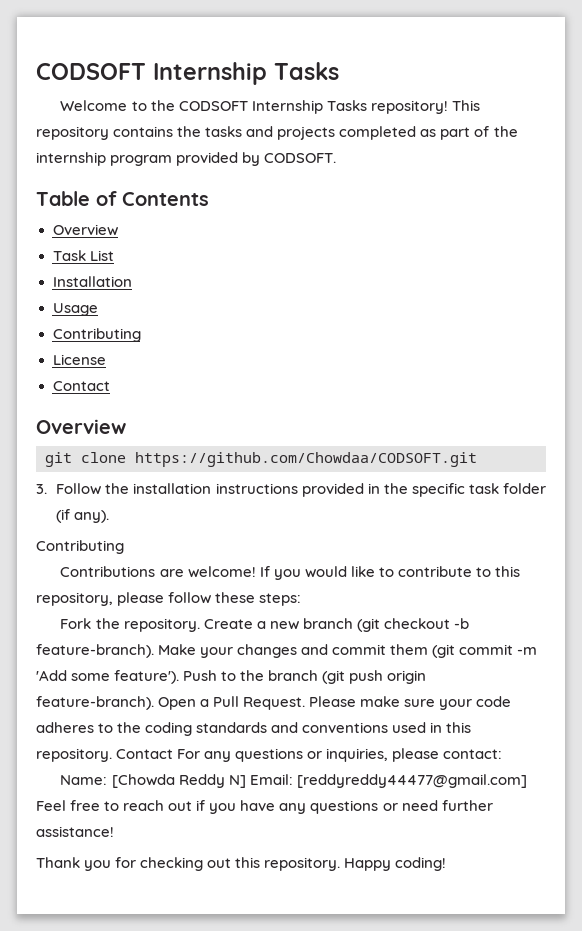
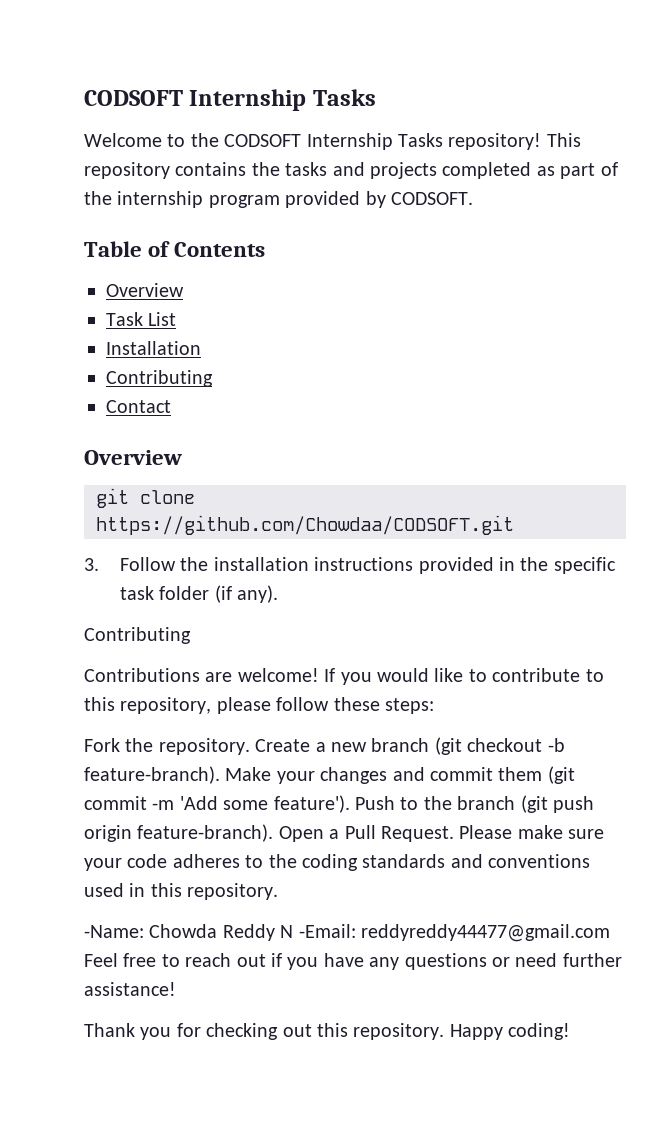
  Installation
- Usage
  Contributing
- License
- Please make sure your code adheres to the coding standards and conventions used in this repository. Contact For any questions or inquiries, please contact:
- Name: [Chowda Reddy N] Email: [reddyreddy44477@gmail.com] Feel free to reach out if you have any questions or need further assistance!
+ Please make sure your code adheres to the coding standards and conventions used in this repository.
+ -Name: Chowda Reddy N -Email: reddyreddy44477@gmail.com Feel free to reach out if you have any questions or need further assistance!

